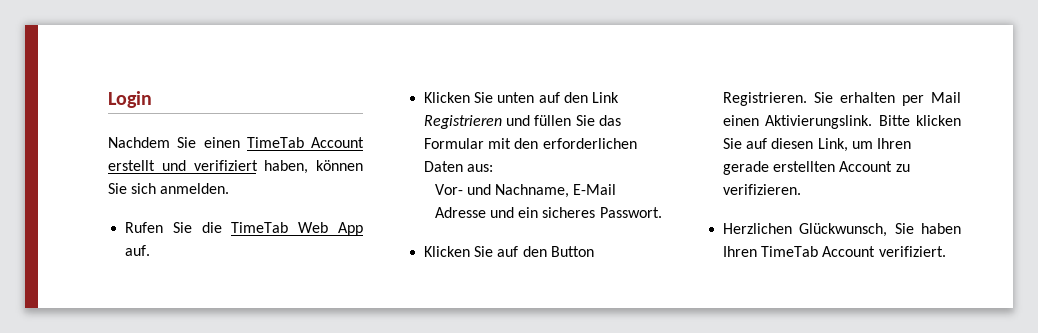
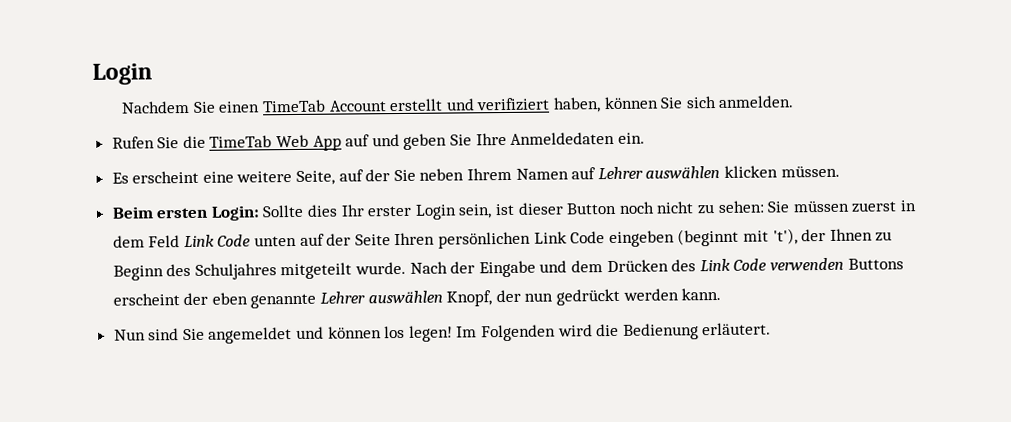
- Rufen Sie die TimeTab Web App auf.
- Klicken Sie unten auf den Link Registrieren und füllen Sie das Formular mit den erforderlichen Daten aus:
- Vor- und Nachname, E-Mail Adresse und ein sicheres Passwort.
- Klicken Sie auf den Button Registrieren. Sie erhalten per Mail einen Aktivierungslink. Bitte klicken Sie auf diesen Link, um Ihren gerade erstellten Account zu verifizieren.
- Herzlichen Glückwunsch, Sie haben Ihren TimeTab Account verifiziert.
+ Rufen Sie die TimeTab Web App auf und geben Sie Ihre Anmeldedaten ein.
+ Es erscheint eine weitere Seite, auf der Sie neben Ihrem Namen auf Lehrer auswählen klicken müssen.
+ Beim ersten Login: Sollte dies Ihr erster Login sein, ist dieser Button noch nicht zu sehen: Sie müssen zuerst in dem Feld Link Code unten auf der Seite Ihren persönlichen Link Code eingeben (beginnt mit 't'), der Ihnen zu Beginn des Schuljahres mitgeteilt wurde. Nach der Eingabe und dem Drücken des Link Code verwenden Buttons erscheint der eben genannte Lehrer auswählen Knopf, der nun gedrückt werden kann.
+ Nun sind Sie angemeldet und können los legen! Im Folgenden wird die Bedienung erläutert.

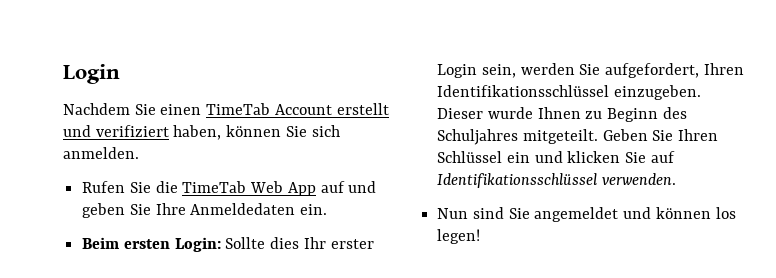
- Es erscheint eine weitere Seite, auf der Sie neben Ihrem Namen auf Lehrer auswählen klicken müssen.
- Beim ersten Login: Sollte dies Ihr erster Login sein, ist dieser Button noch nicht zu sehen: Sie müssen zuerst in dem Feld Link Code unten auf der Seite Ihren persönlichen Link Code eingeben (beginnt mit 't'), der Ihnen zu Beginn des Schuljahres mitgeteilt wurde. Nach der Eingabe und dem Drücken des Link Code verwenden Buttons erscheint der eben genannte Lehrer auswählen Knopf, der nun gedrückt werden kann.
+ Beim ersten Login: Sollte dies Ihr erster Login sein, werden Sie aufgefordert, Ihren Identifikationsschlüssel einzugeben. Dieser wurde Ihnen zu Beginn des Schuljahres mitgeteilt. Geben Sie Ihren Schlüssel ein und klicken Sie auf Identifikationsschlüssel verwenden.
- Im Folgenden wird die Bedienung erläutert.

